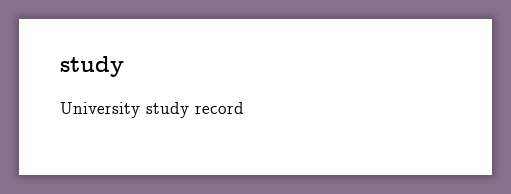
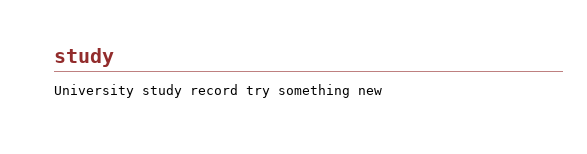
- University study record
+ University study record try something new

